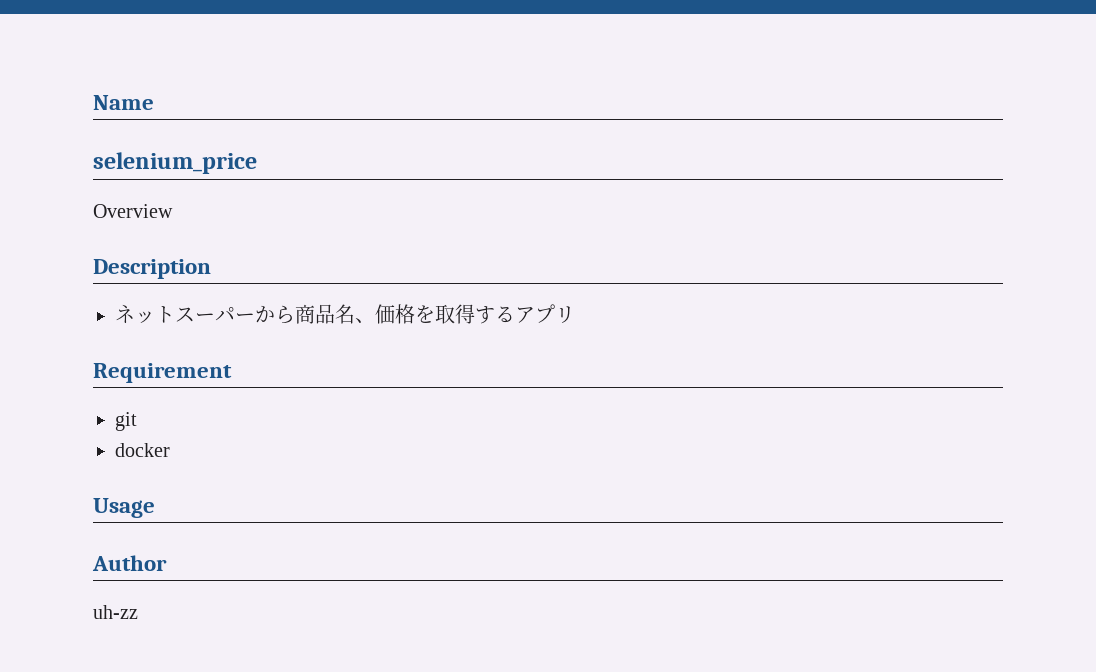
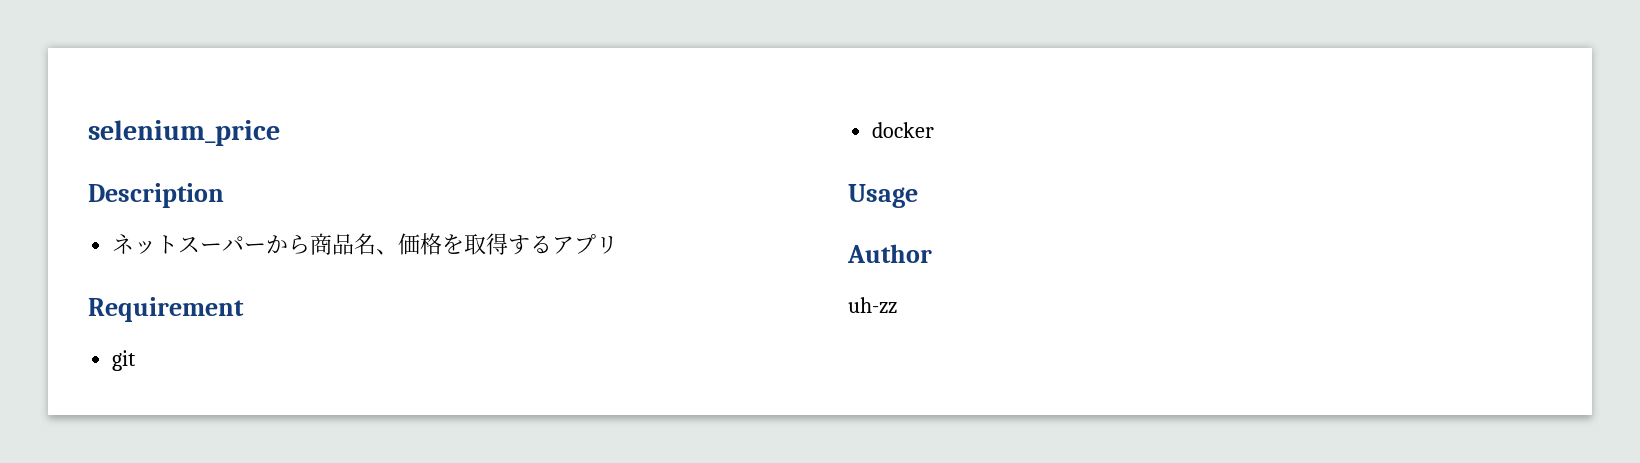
- Name
- Overview

